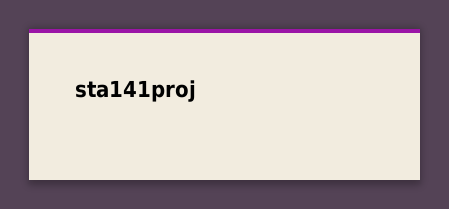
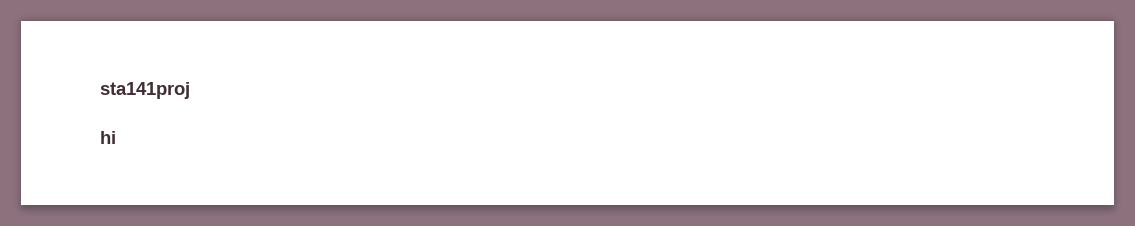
+ hi

